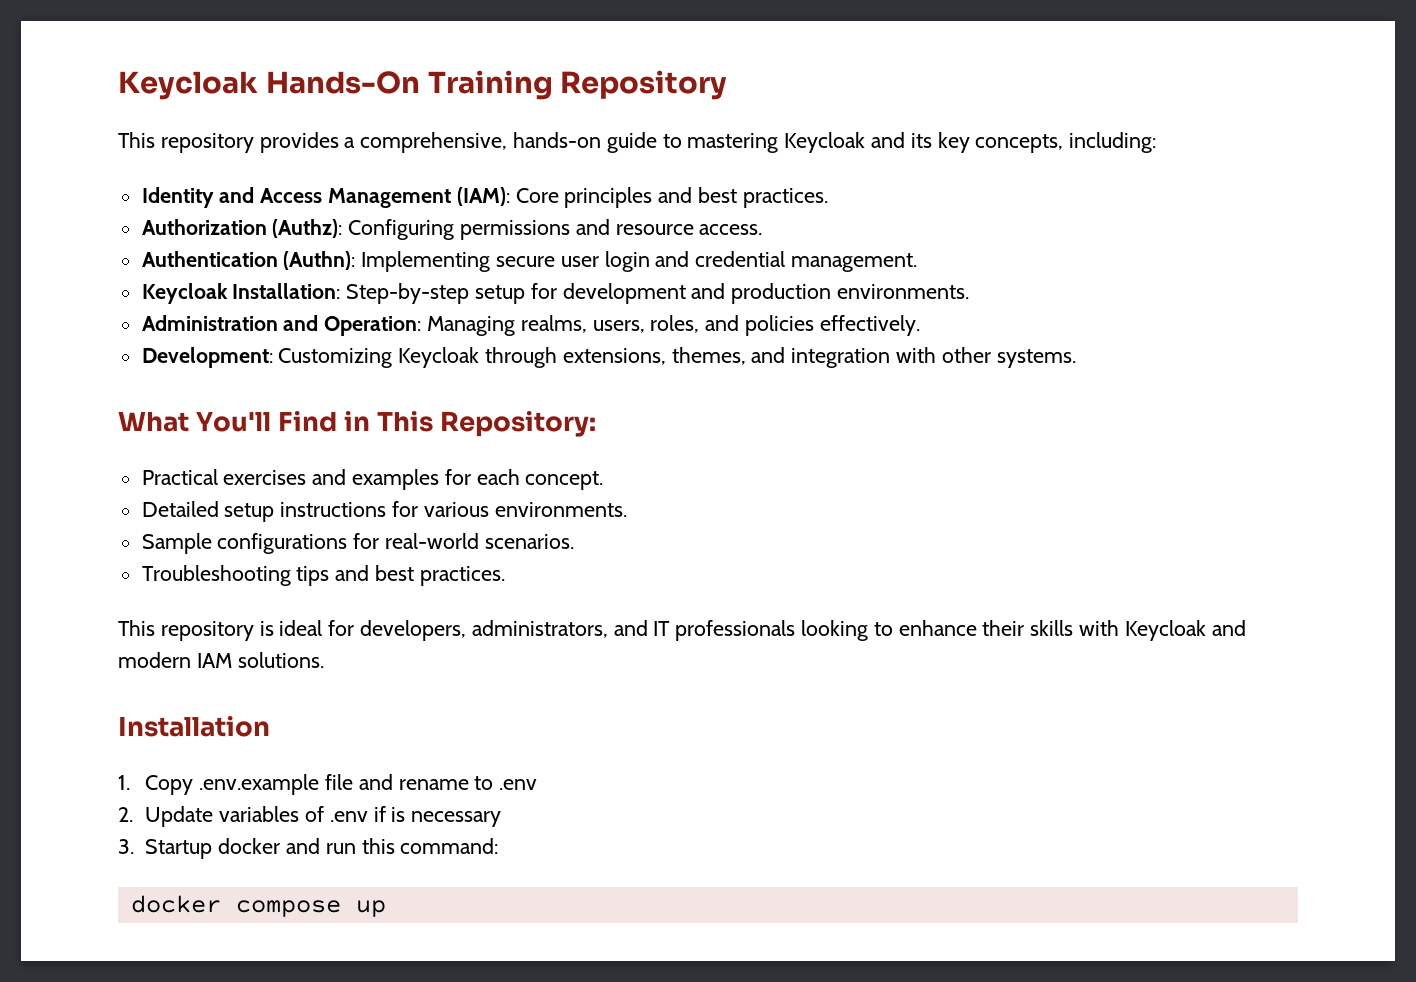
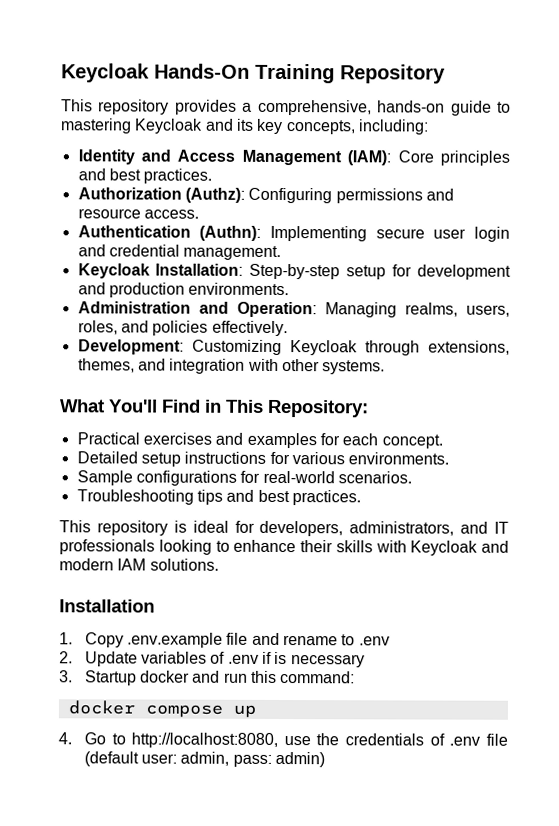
+ 4. Go to http://localhost:8080, use the credentials of .env file (default user: admin, pass: admin)

